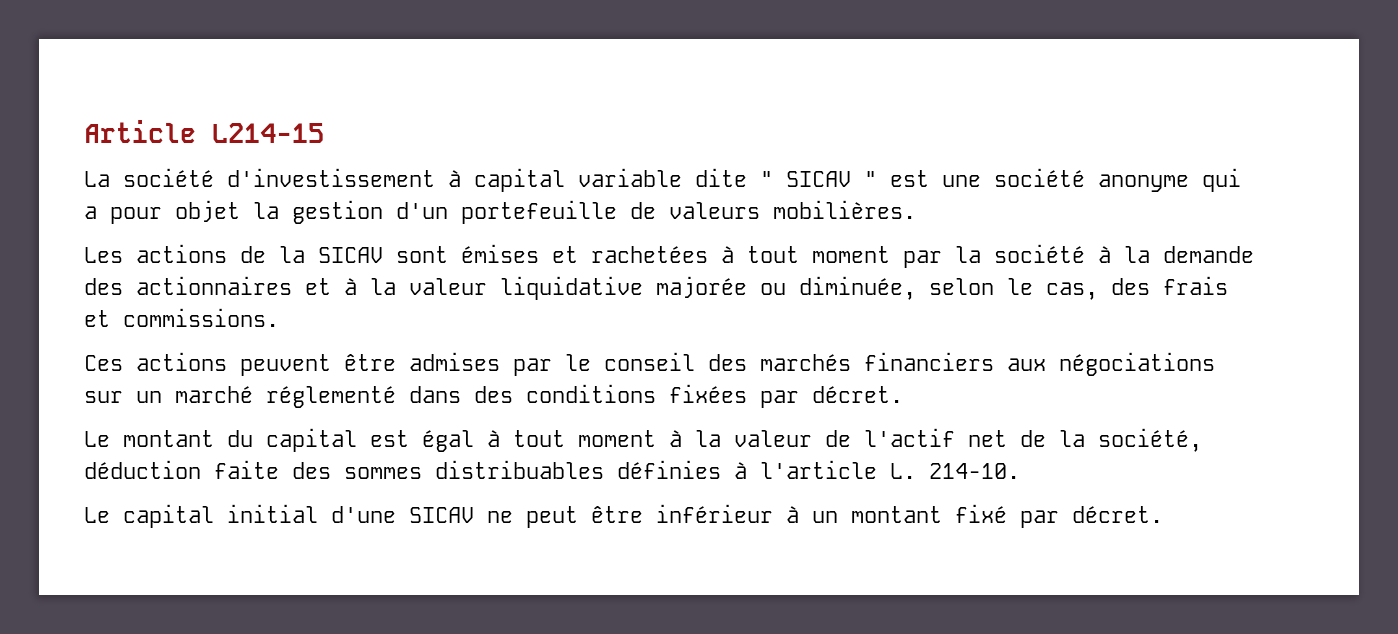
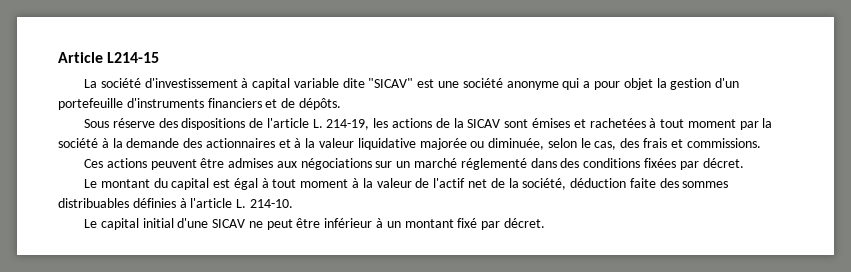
- La société d'investissement à capital variable dite " SICAV " est une société anonyme qui a pour objet la gestion d'un portefeuille de valeurs mobilières.
- Les actions de la SICAV sont émises et rachetées à tout moment par la société à la demande des actionnaires et à la valeur liquidative majorée ou diminuée, selon le cas, des frais et commissions.
+ La société d'investissement à capital variable dite "SICAV" est une société anonyme qui a pour objet la gestion d'un portefeuille d'instruments financiers et de dépôts.
+ Sous réserve des dispositions de l'article L. 214-19, les actions de la SICAV sont émises et rachetées à tout moment par la société à la demande des actionnaires et à la valeur liquidative majorée ou diminuée, selon le cas, des frais et commissions.
- Ces actions peuvent être admises par le conseil des marchés financiers aux négociations sur un marché réglementé dans des conditions fixées par décret.
+ Ces actions peuvent être admises aux négociations sur un marché réglementé dans des conditions fixées par décret.

